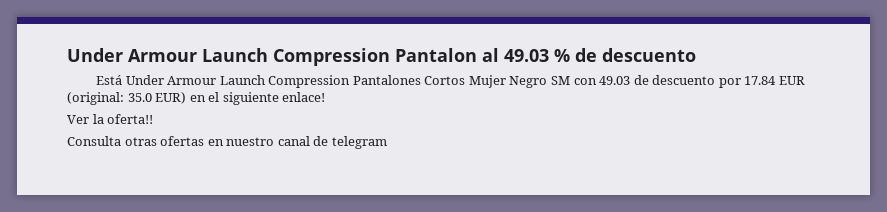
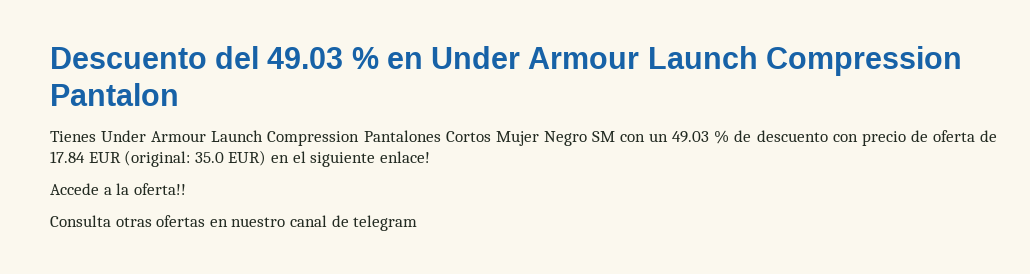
- Under Armour Launch Compression Pantalon al 49.03 % de descuento
- Está Under Armour Launch Compression Pantalones Cortos Mujer Negro SM con 49.03 de descuento por 17.84 EUR (original: 35.0 EUR) en el siguiente enlace!
+ Descuento del 49.03 % en Under Armour Launch Compression Pantalon
+ Tienes Under Armour Launch Compression Pantalones Cortos Mujer Negro SM con un 49.03 % de descuento con precio de oferta de 17.84 EUR (original: 35.0 EUR) en el siguiente enlace!
- Ver la oferta!!
+ Accede a la oferta!!

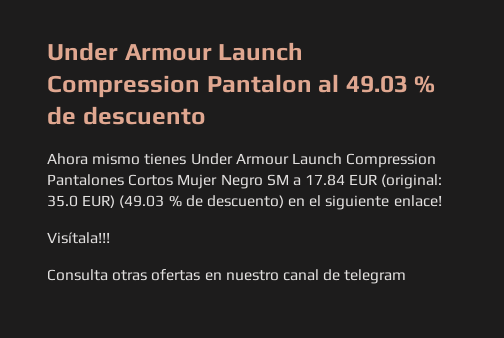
- Descuento del 49.03 % en Under Armour Launch Compression Pantalon
- Tienes Under Armour Launch Compression Pantalones Cortos Mujer Negro SM con un 49.03 % de descuento con precio de oferta de 17.84 EUR (original: 35.0 EUR) en el siguiente enlace!
+ Under Armour Launch Compression Pantalon al 49.03 % de descuento
+ Ahora mismo tienes Under Armour Launch Compression Pantalones Cortos Mujer Negro SM a 17.84 EUR (original: 35.0 EUR) (49.03 % de descuento) en el siguiente enlace!
- Accede a la oferta!!
+ Visítala!!!

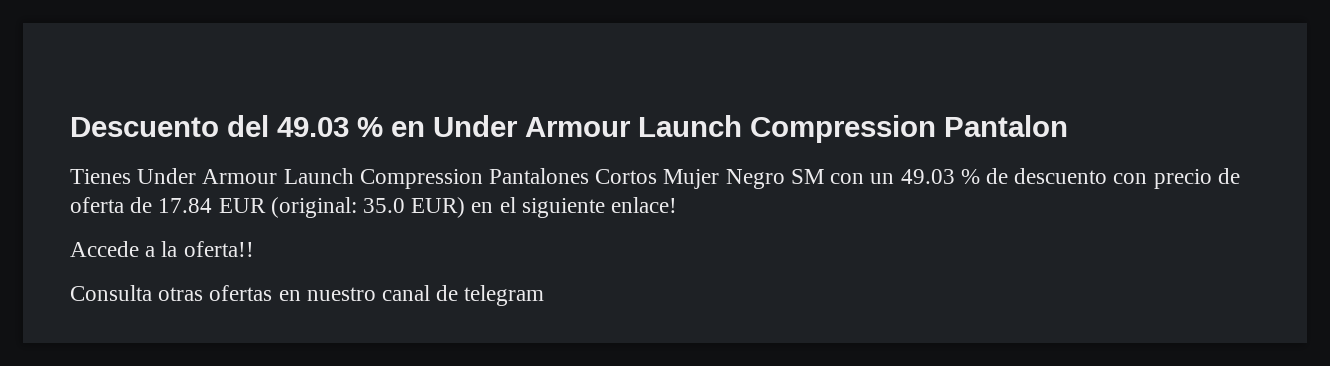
- Under Armour Launch Compression Pantalon al 49.03 % de descuento
- Ahora mismo tienes Under Armour Launch Compression Pantalones Cortos Mujer Negro SM a 17.84 EUR (original: 35.0 EUR) (49.03 % de descuento) en el siguiente enlace!
+ Descuento del 49.03 % en Under Armour Launch Compression Pantalon
+ Tienes Under Armour Launch Compression Pantalones Cortos Mujer Negro SM con un 49.03 % de descuento con precio de oferta de 17.84 EUR (original: 35.0 EUR) en el siguiente enlace!
- Visítala!!!
+ Accede a la oferta!!

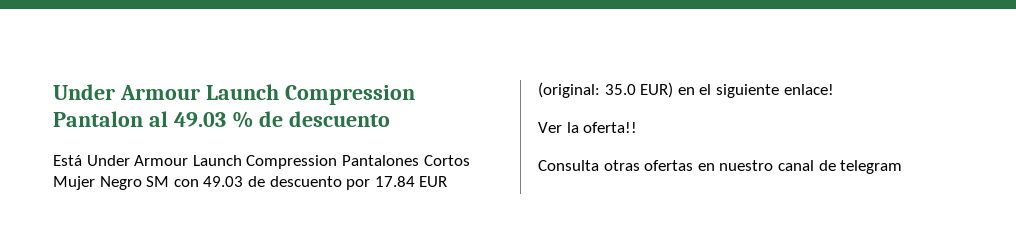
- Descuento del 49.03 % en Under Armour Launch Compression Pantalon
- Tienes Under Armour Launch Compression Pantalones Cortos Mujer Negro SM con un 49.03 % de descuento con precio de oferta de 17.84 EUR (original: 35.0 EUR) en el siguiente enlace!
+ Under Armour Launch Compression Pantalon al 49.03 % de descuento
+ Está Under Armour Launch Compression Pantalones Cortos Mujer Negro SM con 49.03 de descuento por 17.84 EUR (original: 35.0 EUR) en el siguiente enlace!
- Accede a la oferta!!
+ Ver la oferta!!

